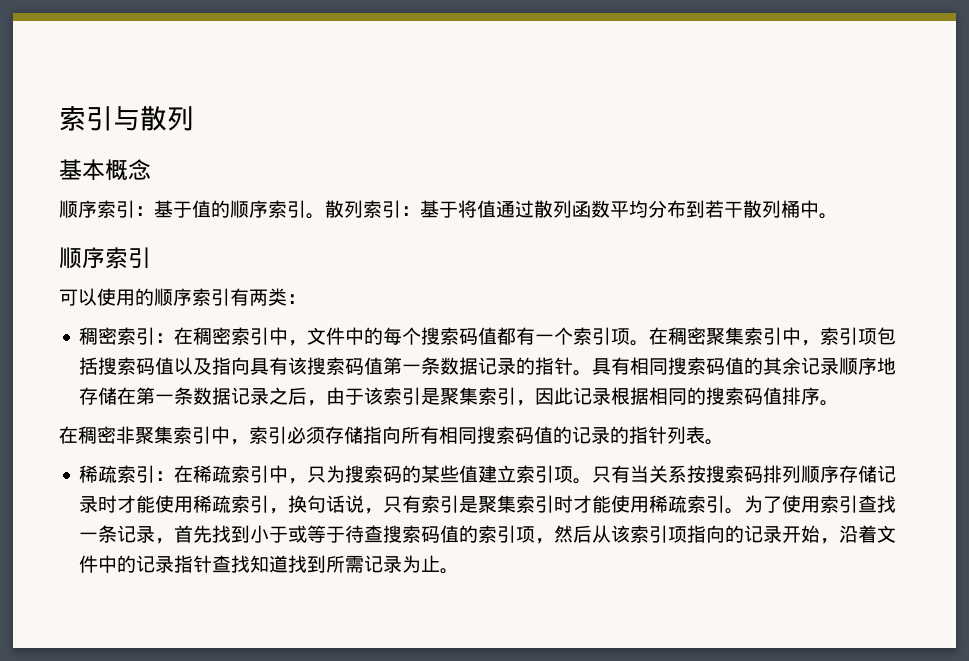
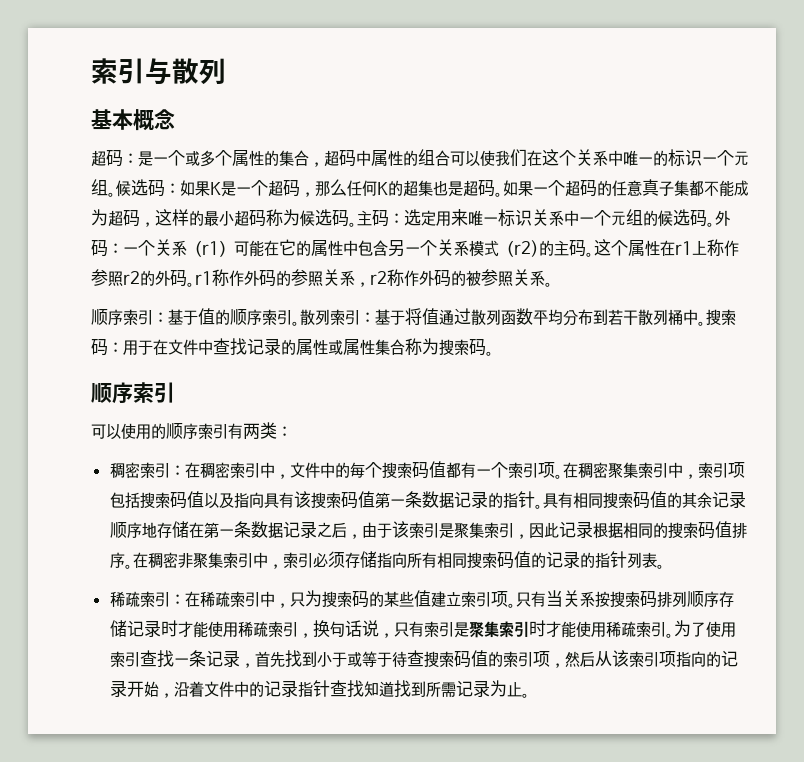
+ 超码：是一个或多个属性的集合，超码中属性的组合可以使我们在这个关系中唯一的标识一个元组。候选码：如果K是一个超码，那么任何K的超集也是超码。如果一个超码的任意真子集都不能成为超码，这样的最小超码称为候选码。主码：选定用来唯一标识关系中一个元组的候选码。外码：一个关系（r1）可能在它的属性中包含另一个关系模式（r2)的主码。这个属性在r1上称作参照r2的外码。r1称作外码的参照关系，r2称作外码的被参照关系。
+ 搜索码：用于在文件中查找记录的属性或属性集合称为搜索码。
- 具有相同搜索码值的其余记录顺序地存储在第一条数据记录之后，由于该索引是聚集索引，因此记录根据相同的搜索码值排序。
- 在稠密非聚集索引中，索引必须存储指向所有相同搜索码值的记录的指针列表。
+ 具有相同搜索码值的其余记录顺序地存储在第一条数据记录之后，由于该索引是聚集索引，因此记录根据相同的搜索码值排序。在稠密非聚集索引中，索引必须存储指向所有相同搜索码值的记录的指针列表。

